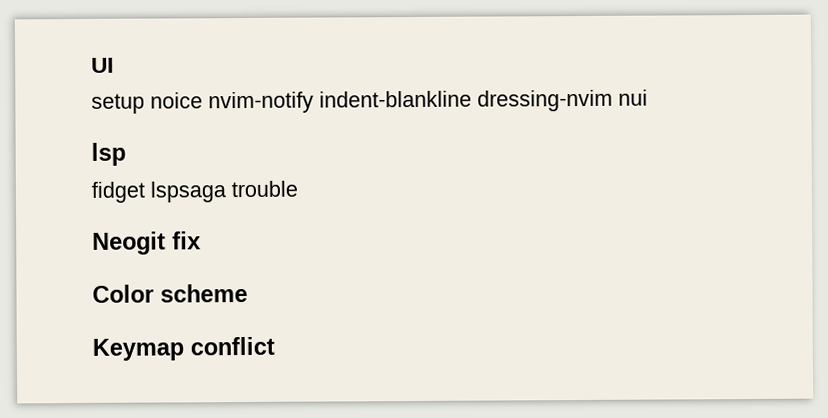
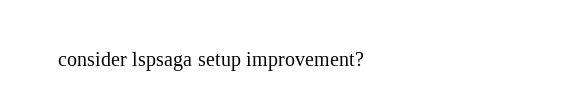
- UI
- setup noice nvim-notify indent-blankline dressing-nvim nui
- lsp
- fidget lspsaga trouble
- Neogit fix
- Color scheme
- Keymap conflict
+ consider lspsaga setup improvement?

